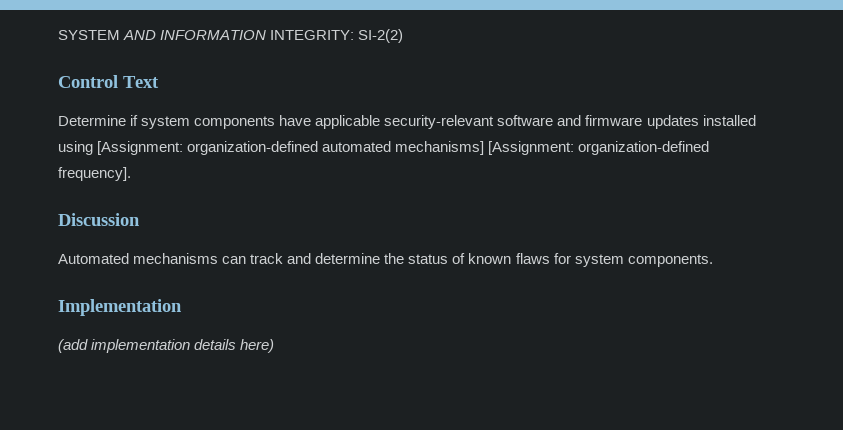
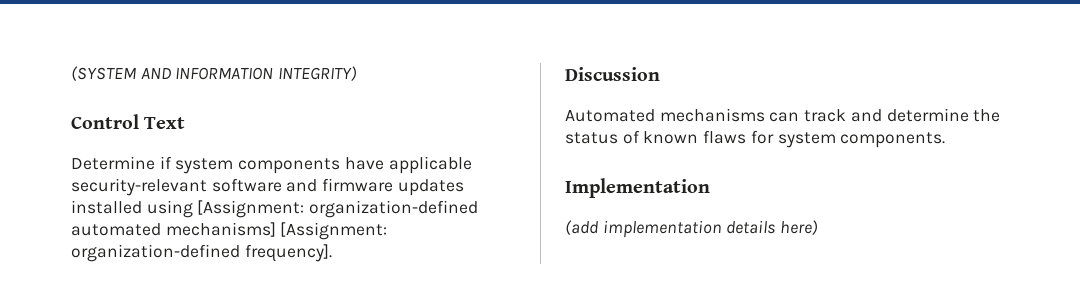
- SYSTEM AND INFORMATION INTEGRITY: SI-2(2)
+ (SYSTEM AND INFORMATION INTEGRITY)

